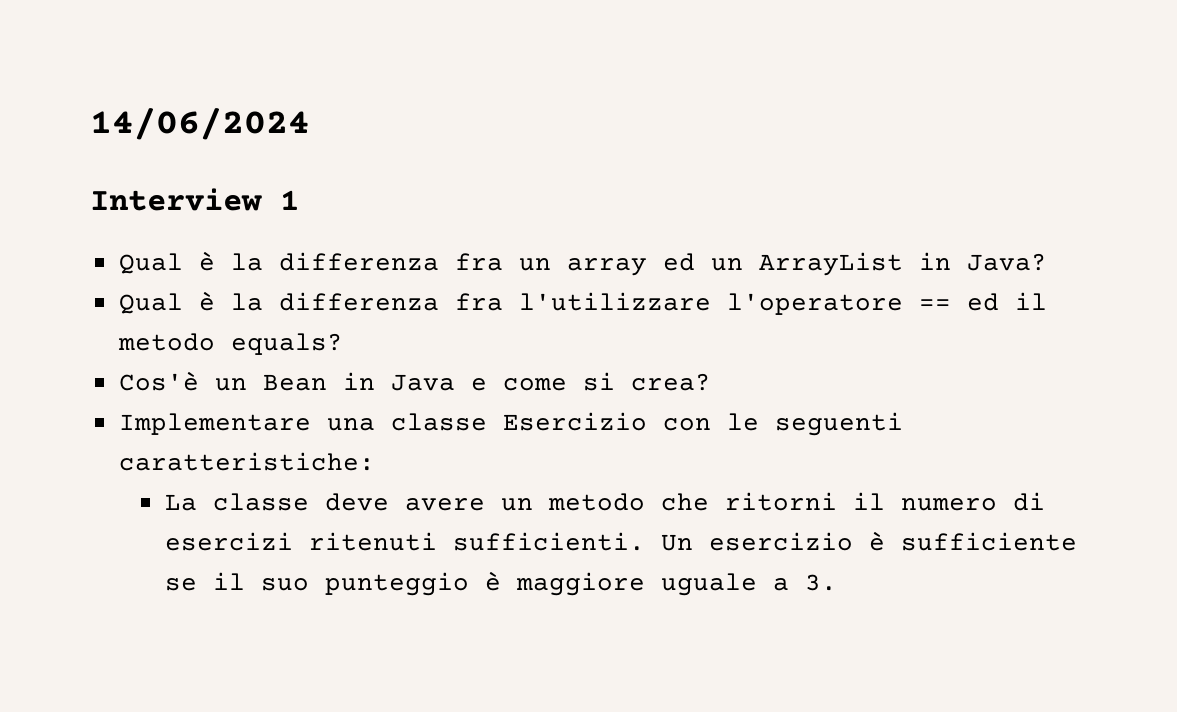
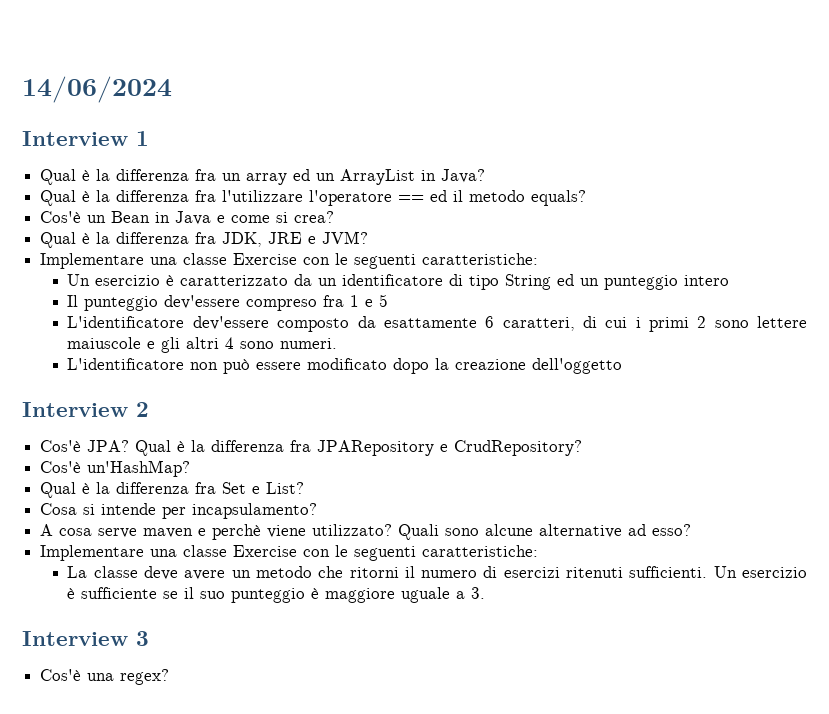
- Implementare una classe Esercizio con le seguenti caratteristiche:
+ Qual è la differenza fra JDK, JRE e JVM?
+ Implementare una classe Exercise con le seguenti caratteristiche:
+ Un esercizio è caratterizzato da un identificatore di tipo String ed un punteggio intero
+ Il punteggio dev'essere compreso fra 1 e 5
+ L'identificatore dev'essere composto da esattamente 6 caratteri, di cui i primi 2 sono lettere maiuscole e gli altri 4 sono numeri.
+ L'identificatore non può essere modificato dopo la creazione dell'oggetto
+ Interview 2
+ Cos'è JPA? Qual è la differenza fra JPARepository e CrudRepository?
+ Cos'è un'HashMap?
+ Qual è la differenza fra Set e List?
+ Cosa si intende per incapsulamento?
+ A cosa serve maven e perchè viene utilizzato? Quali sono alcune alternative ad esso?
+ Implementare una classe Exercise con le seguenti caratteristiche:
+ Interview 3
+ Cos'è una regex?

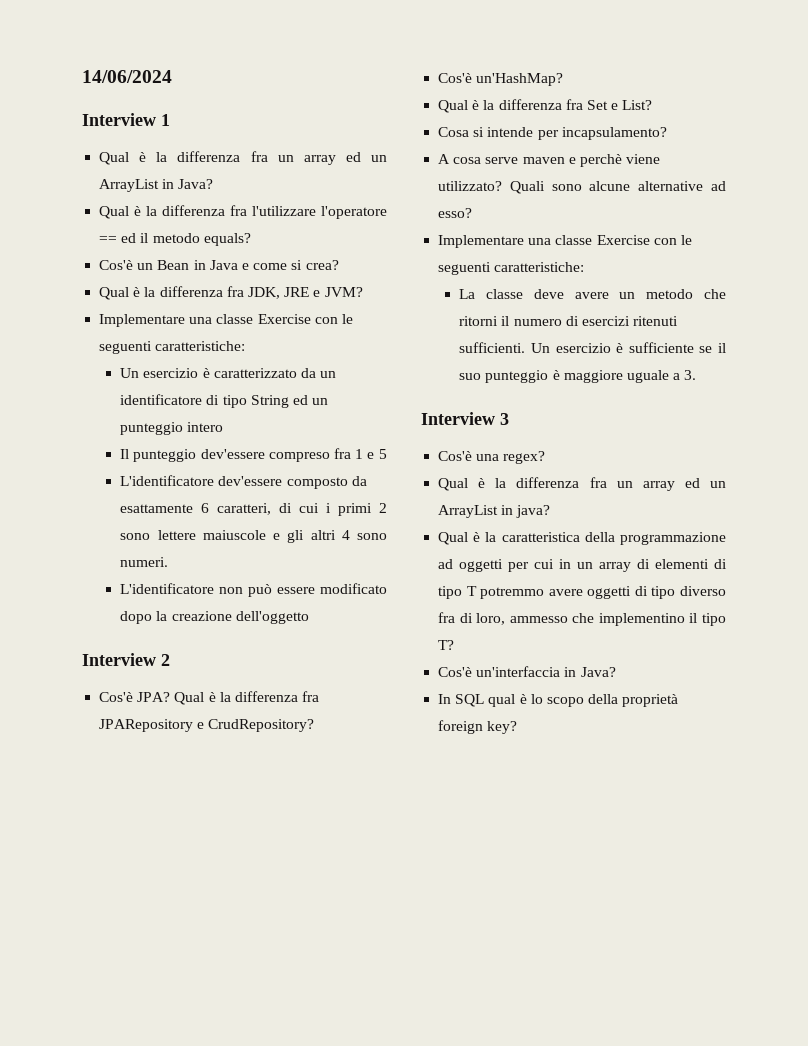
+ Qual è la differenza fra un array ed un ArrayList in java?
+ Qual è la caratteristica della programmazione ad oggetti per cui in un array di elementi di tipo T potremmo avere oggetti di tipo diverso fra di loro, ammesso che implementino il tipo T?
+ Cos'è un'interfaccia in Java?
+ In SQL qual è lo scopo della proprietà foreign key?

